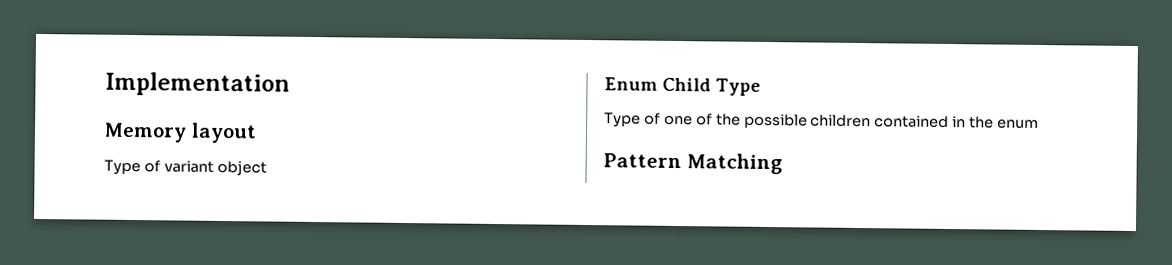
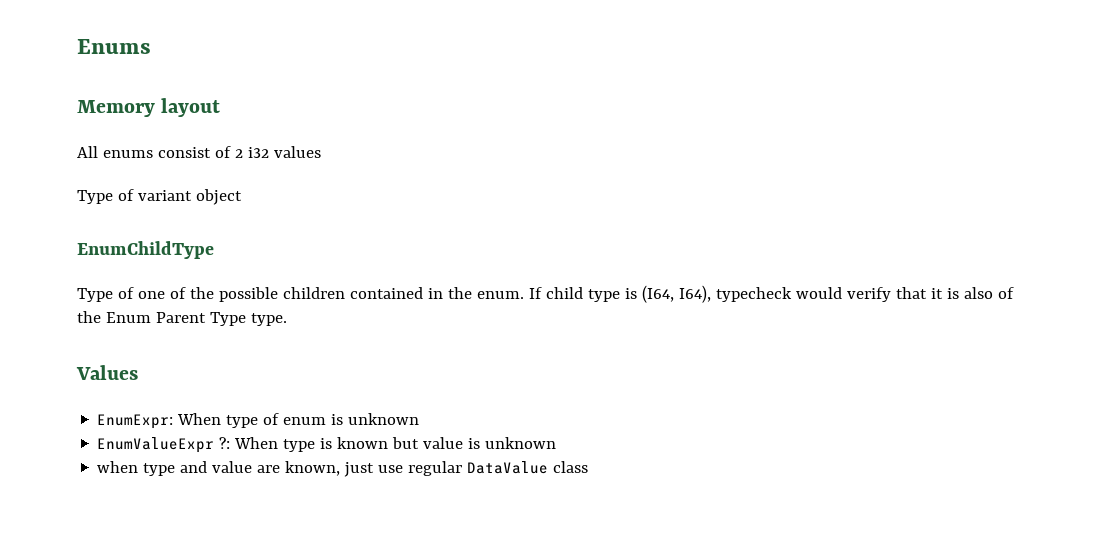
- Implementation
+ Enums
+ All enums consist of 2 i32 values
- Enum Child Type
+ EnumChildType
- Type of one of the possible children contained in the enum
- Pattern Matching
+ Type of one of the possible children contained in the enum. If child type is (I64, I64), typecheck would verify that it is also of the Enum Parent Type type.
+ Values
+ EnumExpr: When type of enum is unknown
+ EnumValueExpr ?: When type is known but value is unknown
+ when type and value are known, just use regular DataValue class

